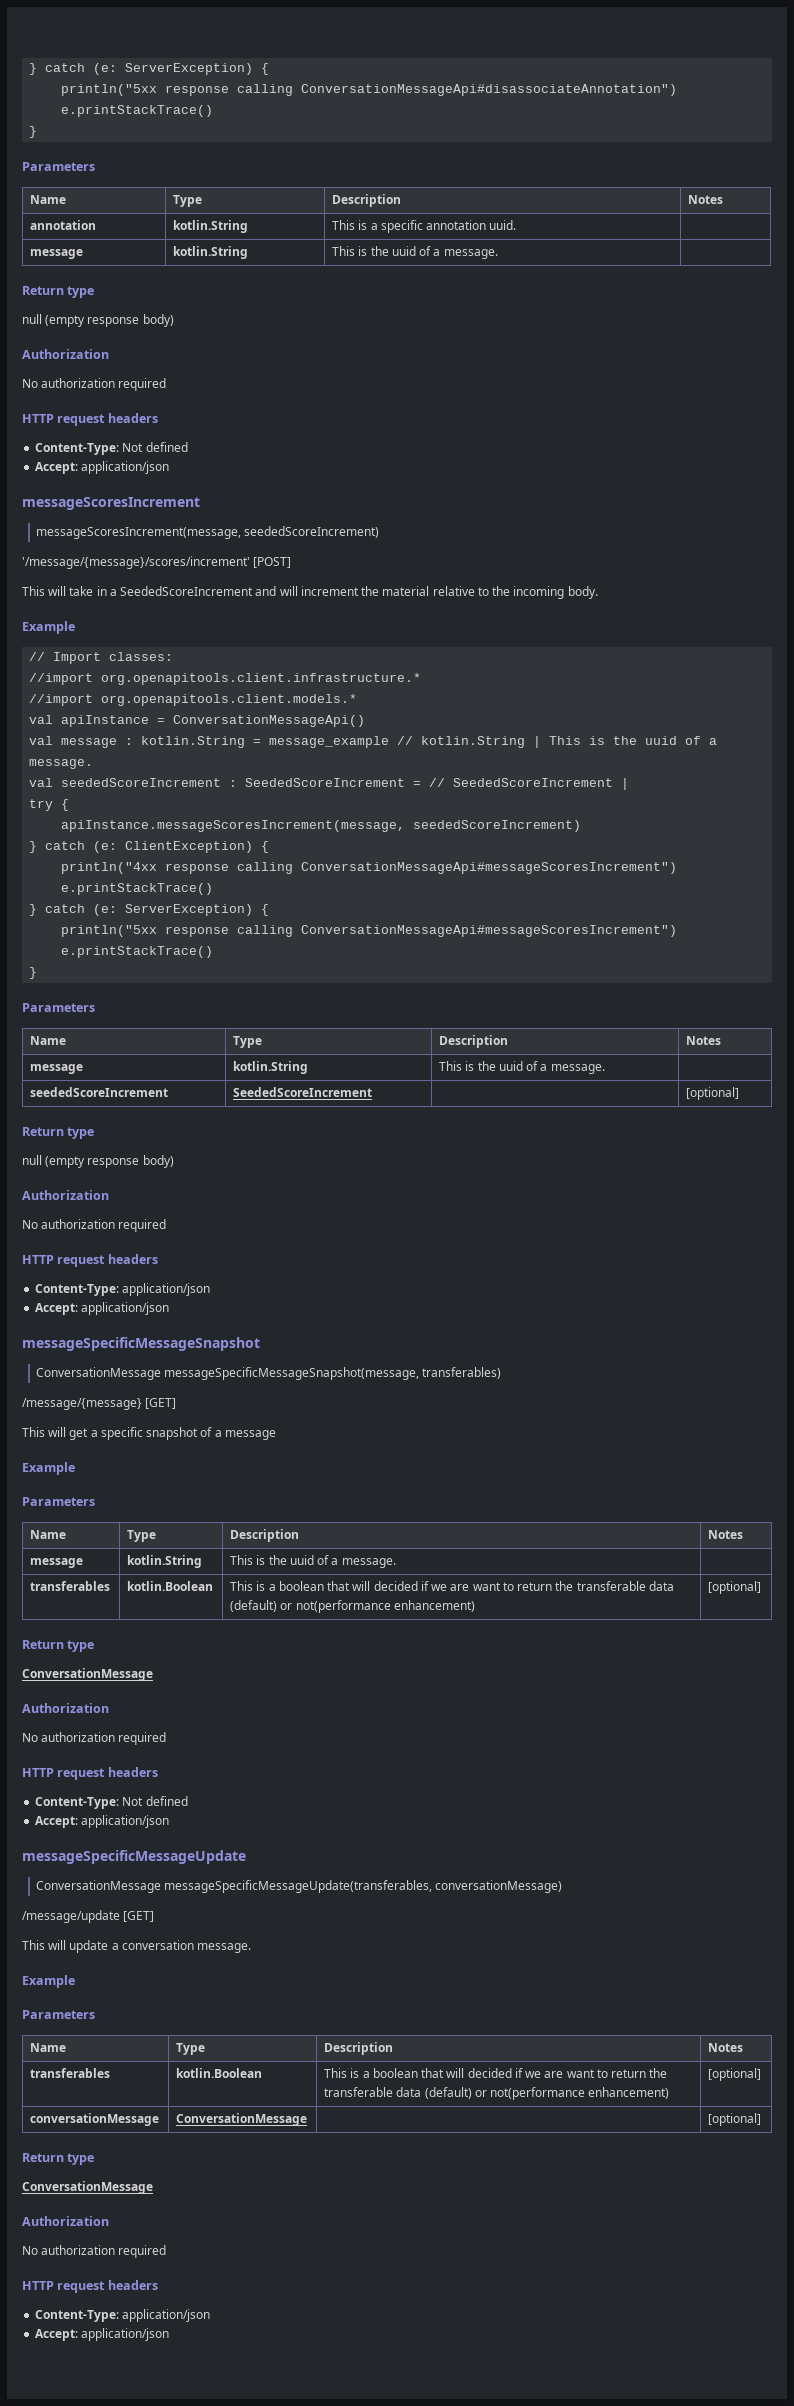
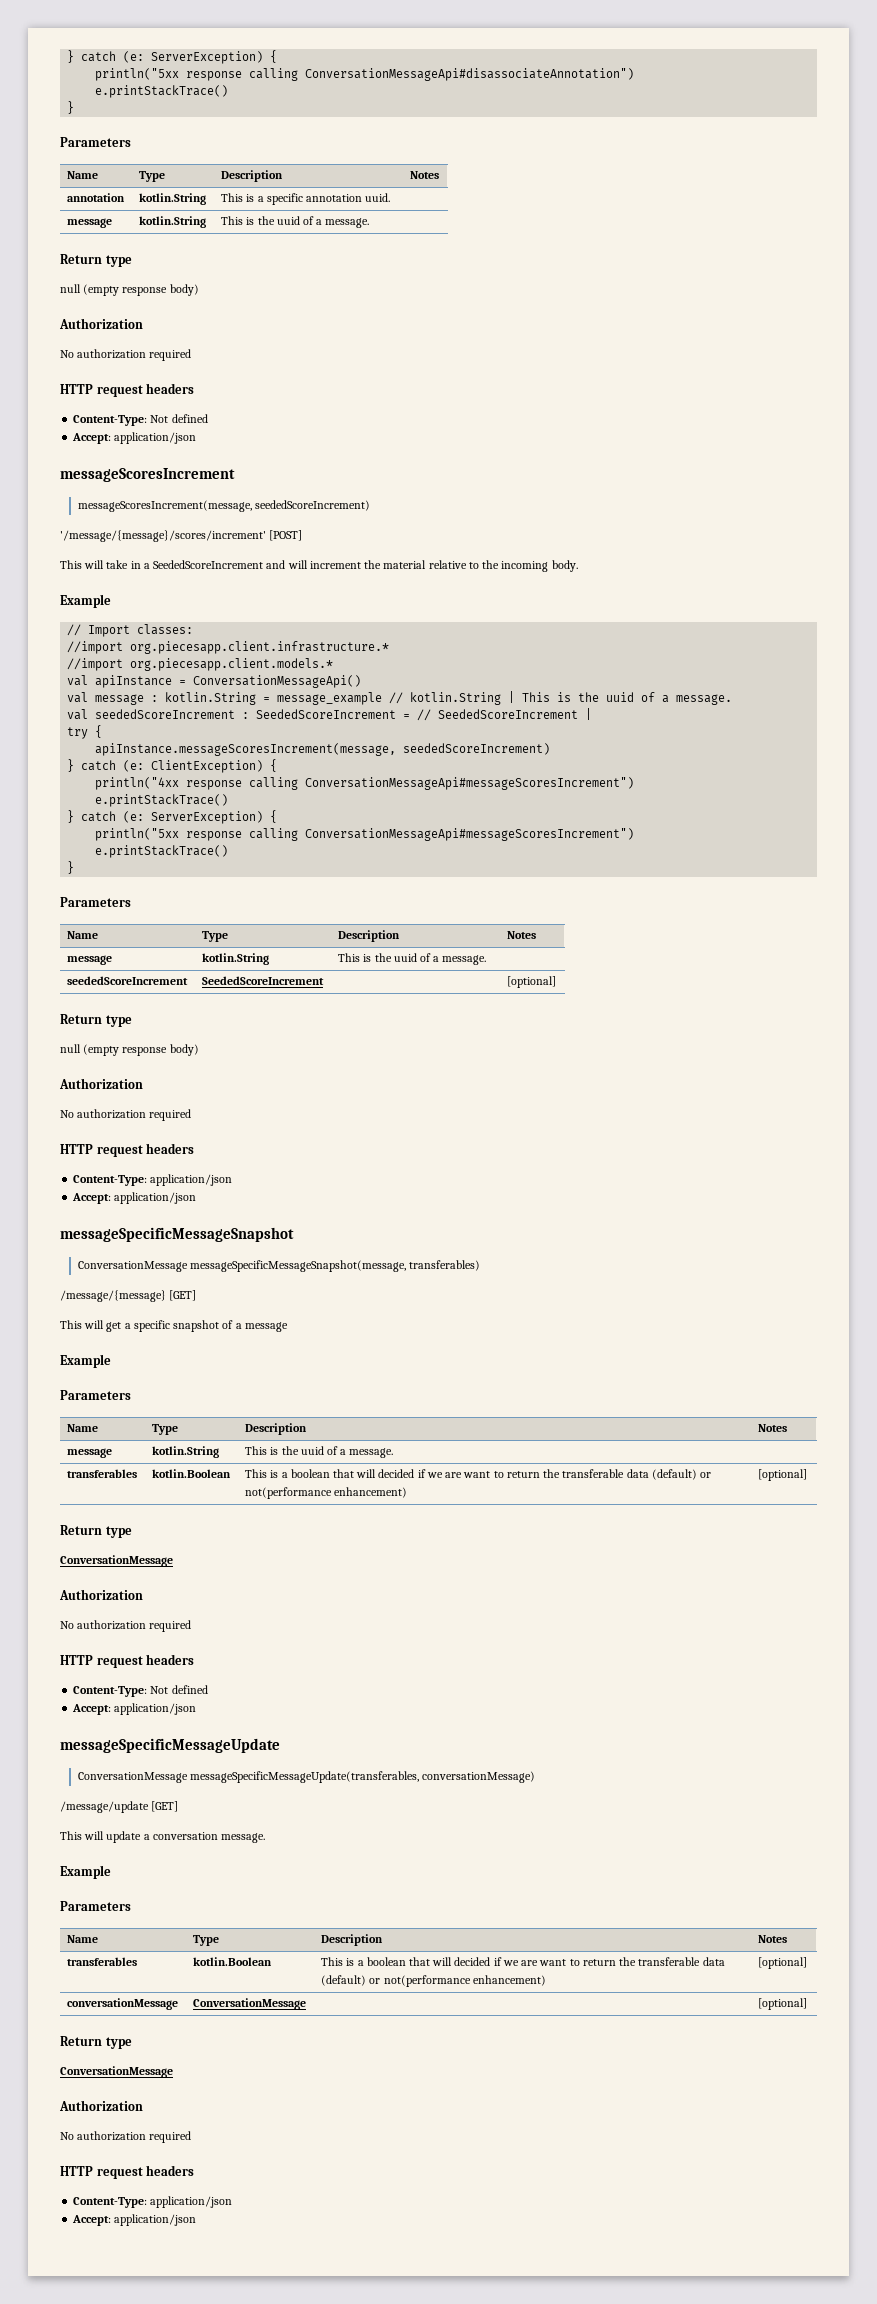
- //import org.openapitools.client.infrastructure.*
- //import org.openapitools.client.models.*
+ //import org.piecesapp.client.infrastructure.*
+ //import org.piecesapp.client.models.*

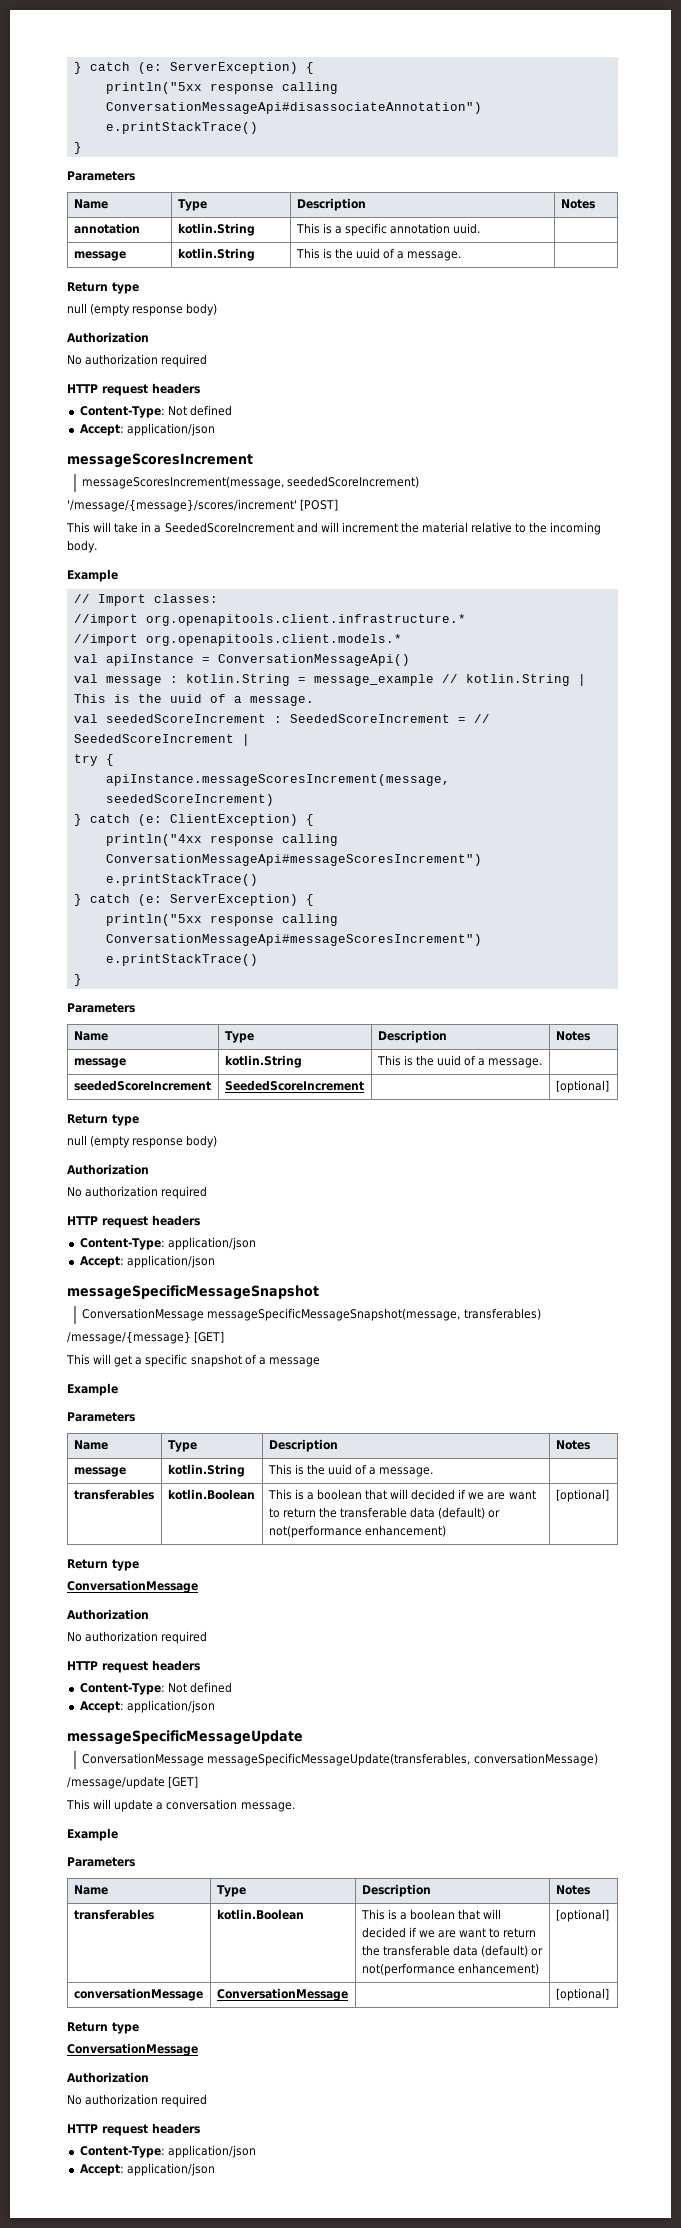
- //import org.piecesapp.client.infrastructure.*
- //import org.piecesapp.client.models.*
+ //import org.openapitools.client.infrastructure.*
+ //import org.openapitools.client.models.*

